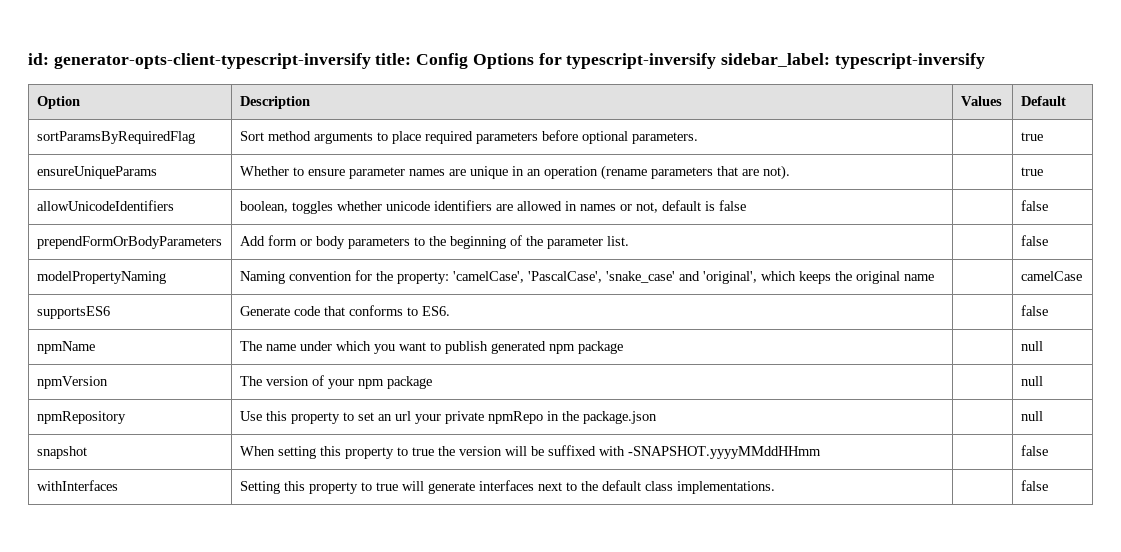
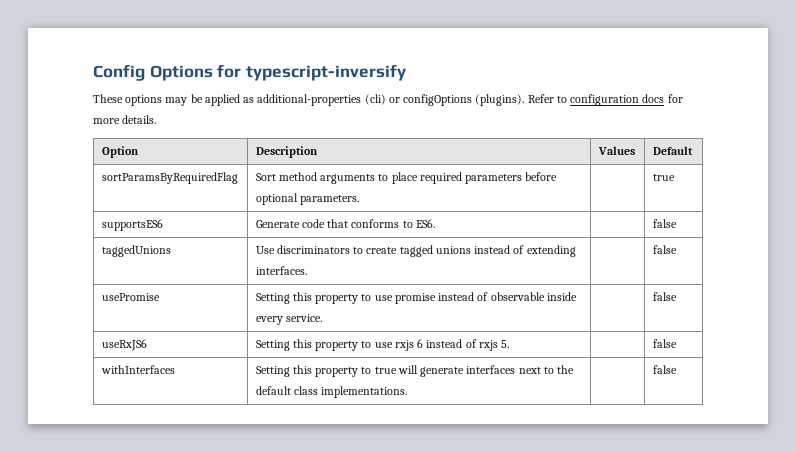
- id: generator-opts-client-typescript-inversify title: Config Options for typescript-inversify sidebar_label: typescript-inversify
+ Config Options for typescript-inversify
+ These options may be applied as additional-properties (cli) or configOptions (plugins). Refer to configuration docs for more details.
- ensureUniqueParams | Whether to ensure parameter names are unique in an operation (rename parameters that are not). | | true
- allowUnicodeIdentifiers | boolean, toggles whether unicode identifiers are allowed in names or not, default is false | | false
- prependFormOrBodyParameters | Add form or body parameters to the beginning of the parameter list. | | false
- modelPropertyNaming | Naming convention for the property: 'camelCase', 'PascalCase', 'snake_case' and 'original', which keeps the original name | | camelCase
- npmName | The name under which you want to publish generated npm package | | null
- npmVersion | The version of your npm package | | null
- npmRepository | Use this property to set an url your private npmRepo in the package.json | | null
- snapshot | When setting this property to true the version will be suffixed with -SNAPSHOT.yyyyMMddHHmm | | false
+ taggedUnions | Use discriminators to create tagged unions instead of extending interfaces. | | false
+ usePromise | Setting this property to use promise instead of observable inside every service. | | false
+ useRxJS6 | Setting this property to use rxjs 6 instead of rxjs 5. | | false

